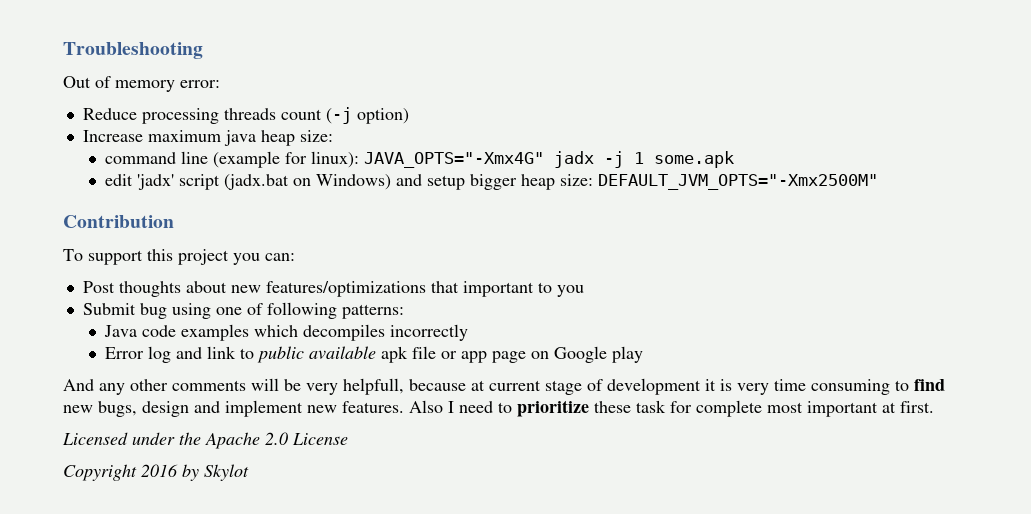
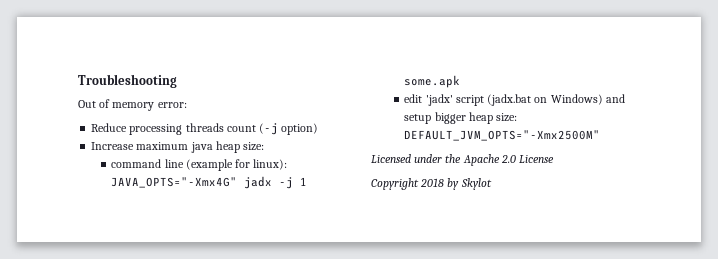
- Contribution
- To support this project you can:
- Post thoughts about new features/optimizations that important to you
- Submit bug using one of following patterns:
- Java code examples which decompiles incorrectly
- Error log and link to public available apk file or app page on Google play
- And any other comments will be very helpfull, because at current stage of development it is very time consuming to find new bugs, design and implement new features. Also I need to prioritize these task for complete most important at first.
- Copyright 2016 by Skylot
+ Copyright 2018 by Skylot

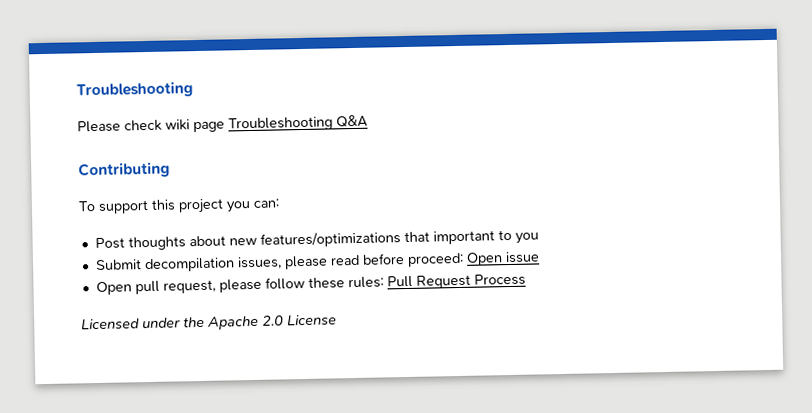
- Out of memory error:
- Reduce processing threads count (-j option)
- Increase maximum java heap size:
- command line (example for linux): JAVA_OPTS="-Xmx4G" jadx -j 1 some.apk
- edit 'jadx' script (jadx.bat on Windows) and setup bigger heap size: DEFAULT_JVM_OPTS="-Xmx2500M"
+ Please check wiki page Troubleshooting Q&A
+ Contributing
+ To support this project you can:
+ Post thoughts about new features/optimizations that important to you
+ Submit decompilation issues, please read before proceed: Open issue
+ Open pull request, please follow these rules: Pull Request Process
- Copyright 2018 by Skylot

